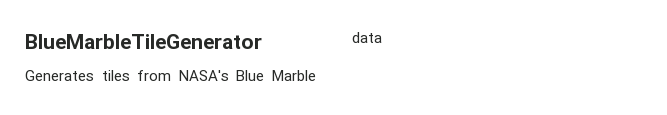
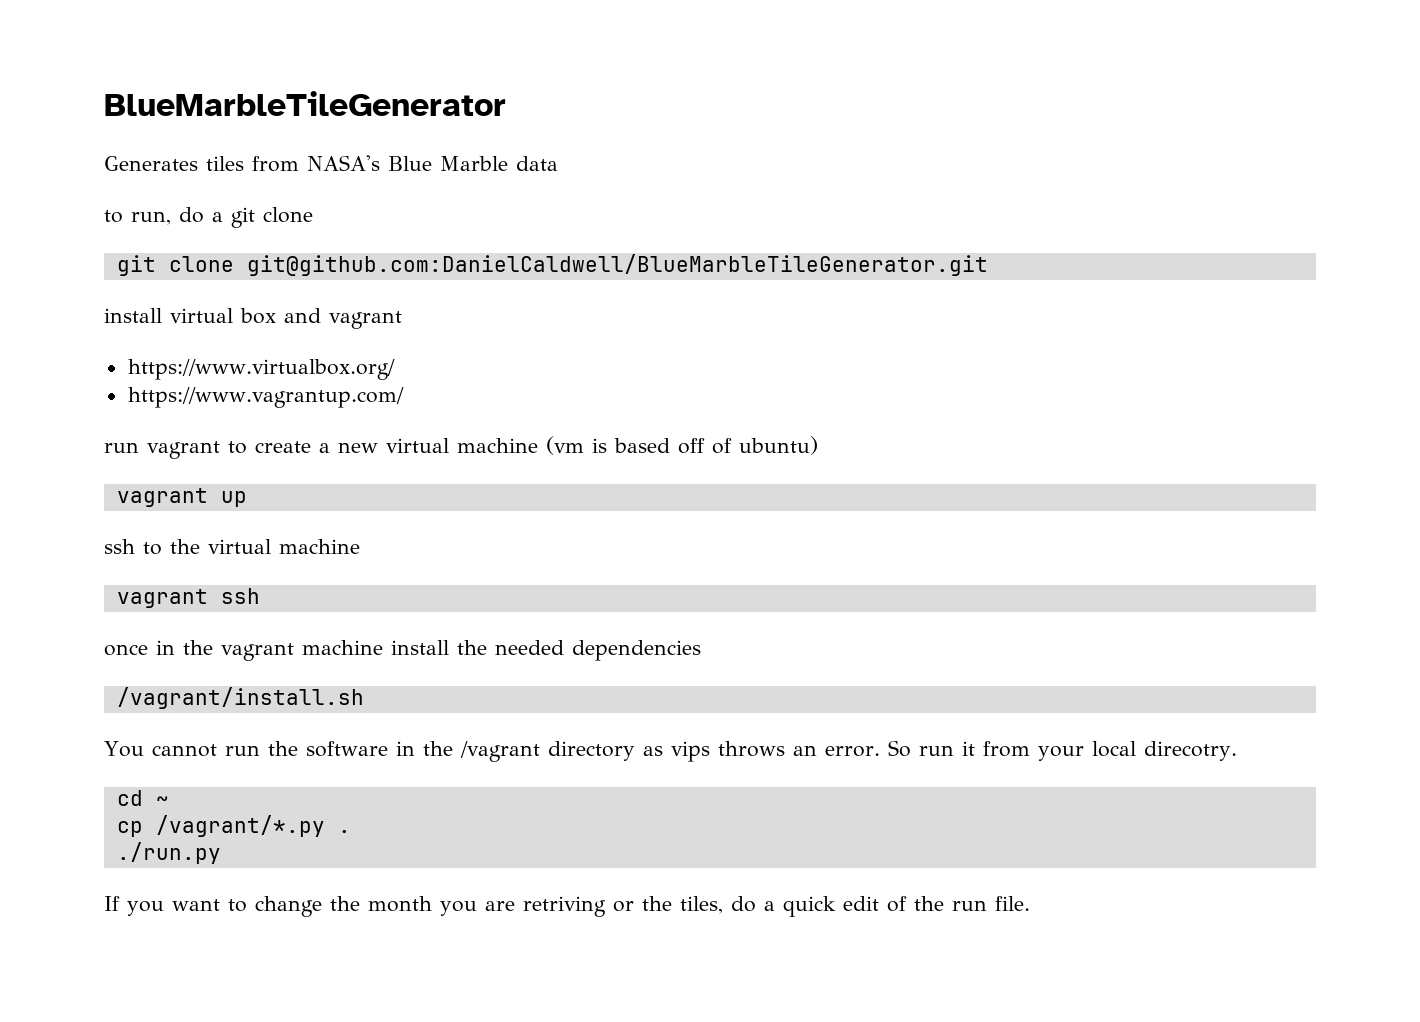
+ to run, do a git clone
+ git clone git@github.com:DanielCaldwell/BlueMarbleTileGenerator.git
+ install virtual box and vagrant
+ https://www.virtualbox.org/
+ https://www.vagrantup.com/
+ run vagrant to create a new virtual machine (vm is based off of ubuntu)
+ vagrant up
+ ssh to the virtual machine
+ vagrant ssh
+ once in the vagrant machine install the needed dependencies
+ /vagrant/install.sh
+ You cannot run the software in the /vagrant directory as vips throws an error. So run it from your local direcotry.
+ cd ~
+ cp /vagrant/*.py .
+ ./run.py
+ If you want to change the month you are retriving or the tiles, do a quick edit of the run file.

